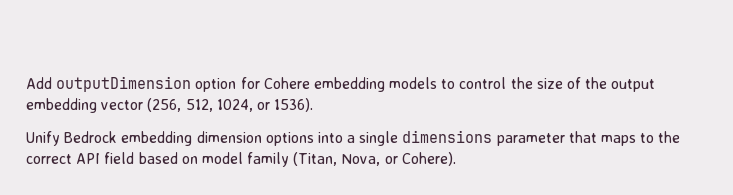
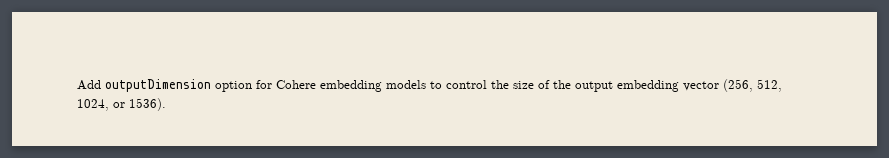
- Unify Bedrock embedding dimension options into a single dimensions parameter that maps to the correct API field based on model family (Titan, Nova, or Cohere).

